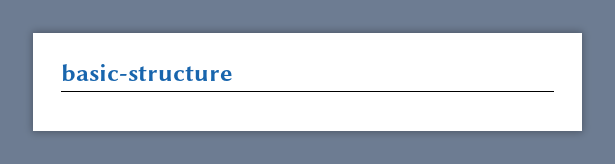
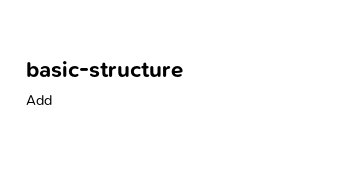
+ Add

